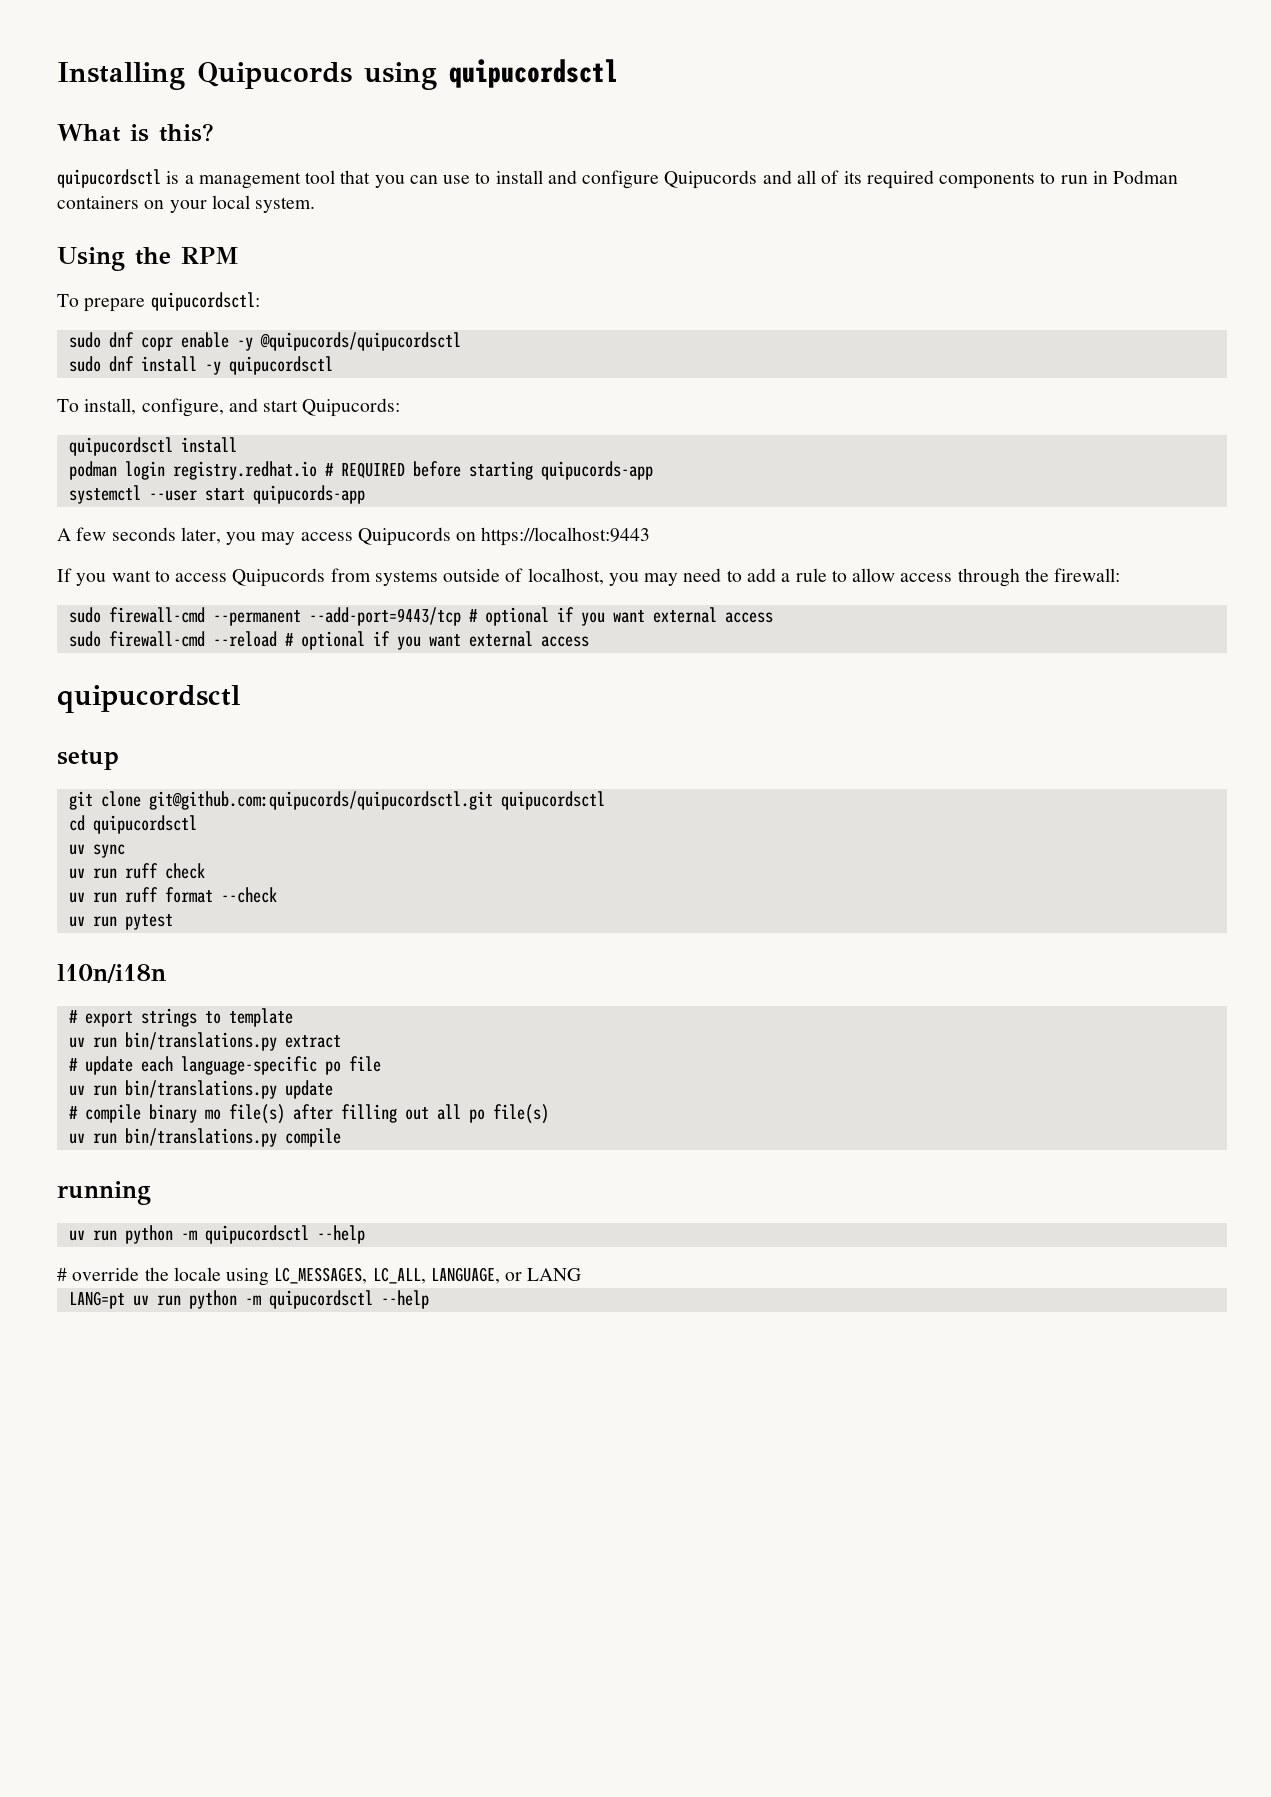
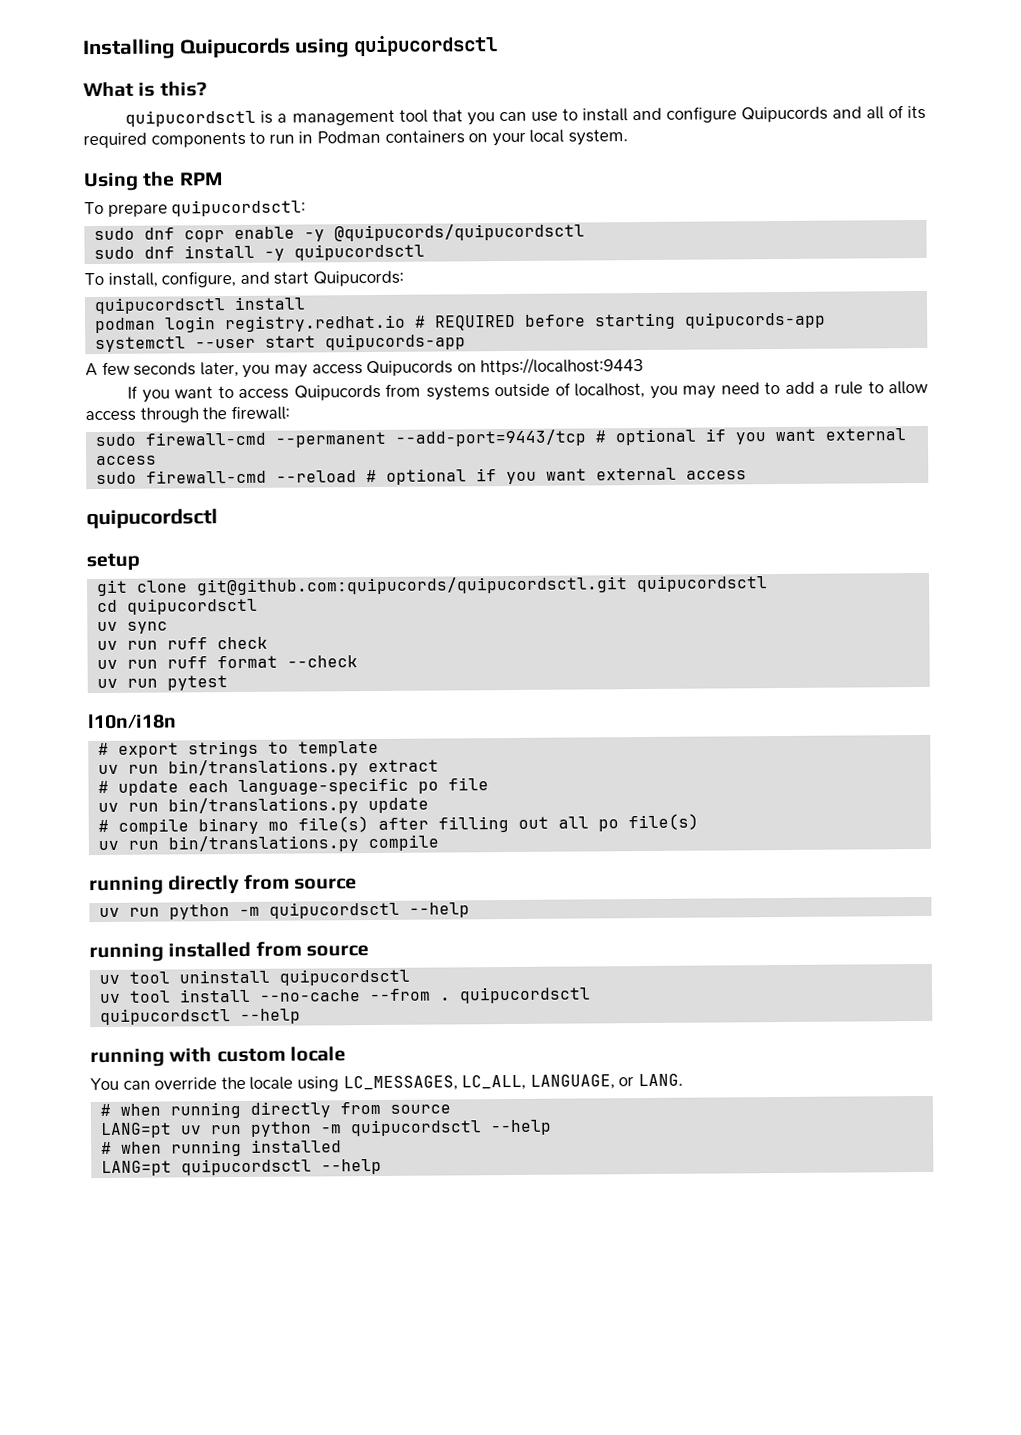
  uv run bin/translations.py compile
- running
+ running directly from source
  uv run python -m quipucordsctl --help
- # override the locale using LC_MESSAGES, LC_ALL, LANGUAGE, or LANG
+ running installed from source
+ uv tool uninstall quipucordsctl
+ uv tool install --no-cache --from . quipucordsctl
+ quipucordsctl --help
+ running with custom locale
+ You can override the locale using LC_MESSAGES, LC_ALL, LANGUAGE, or LANG.
+ # when running directly from source
+ # when running installed
+ LANG=pt quipucordsctl --help

